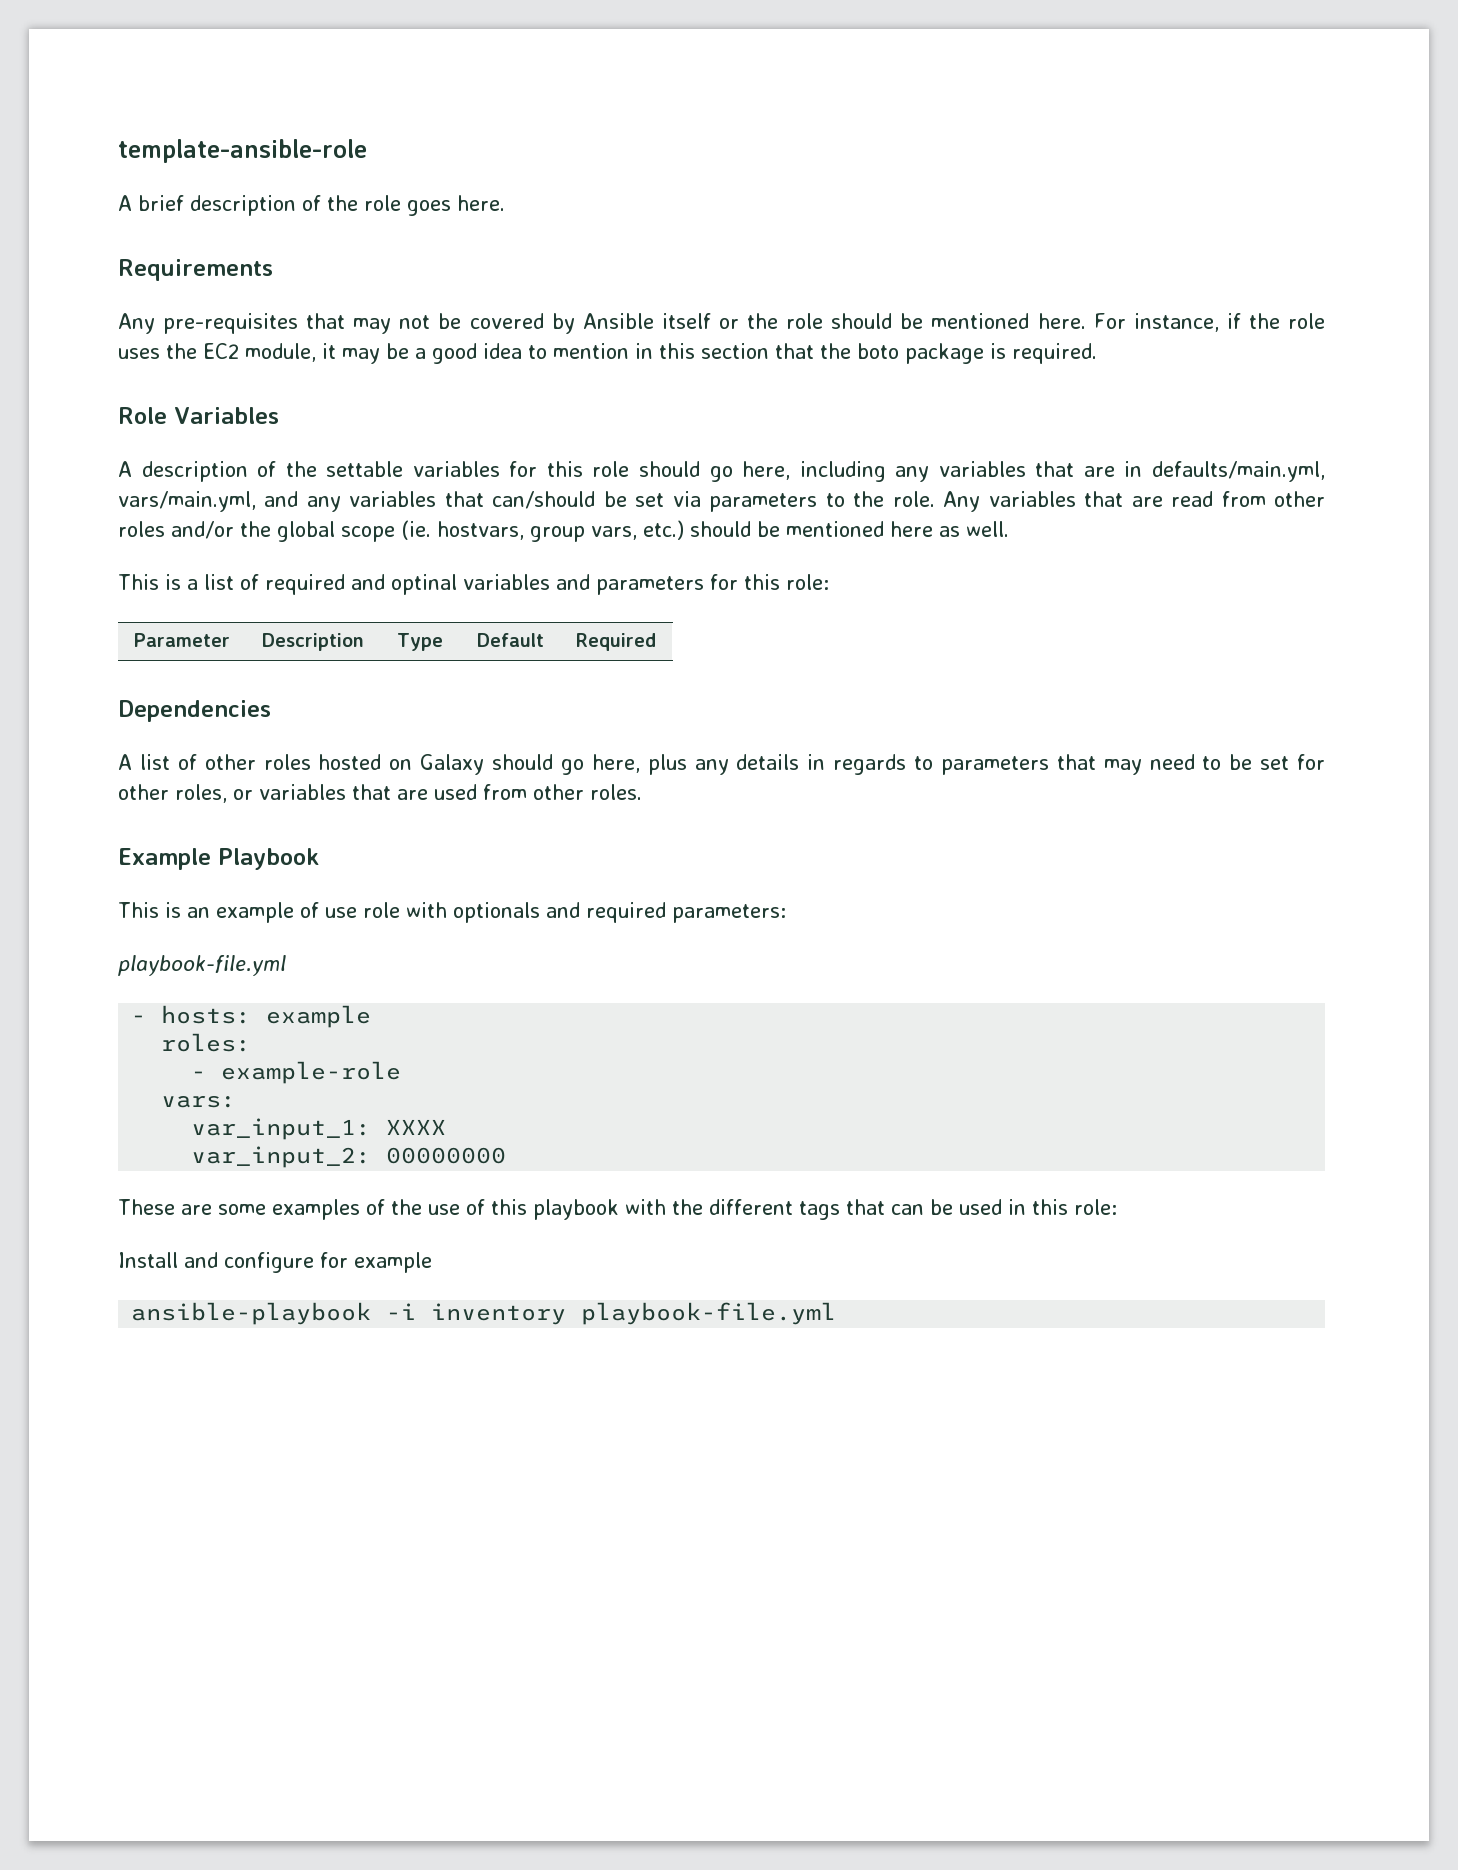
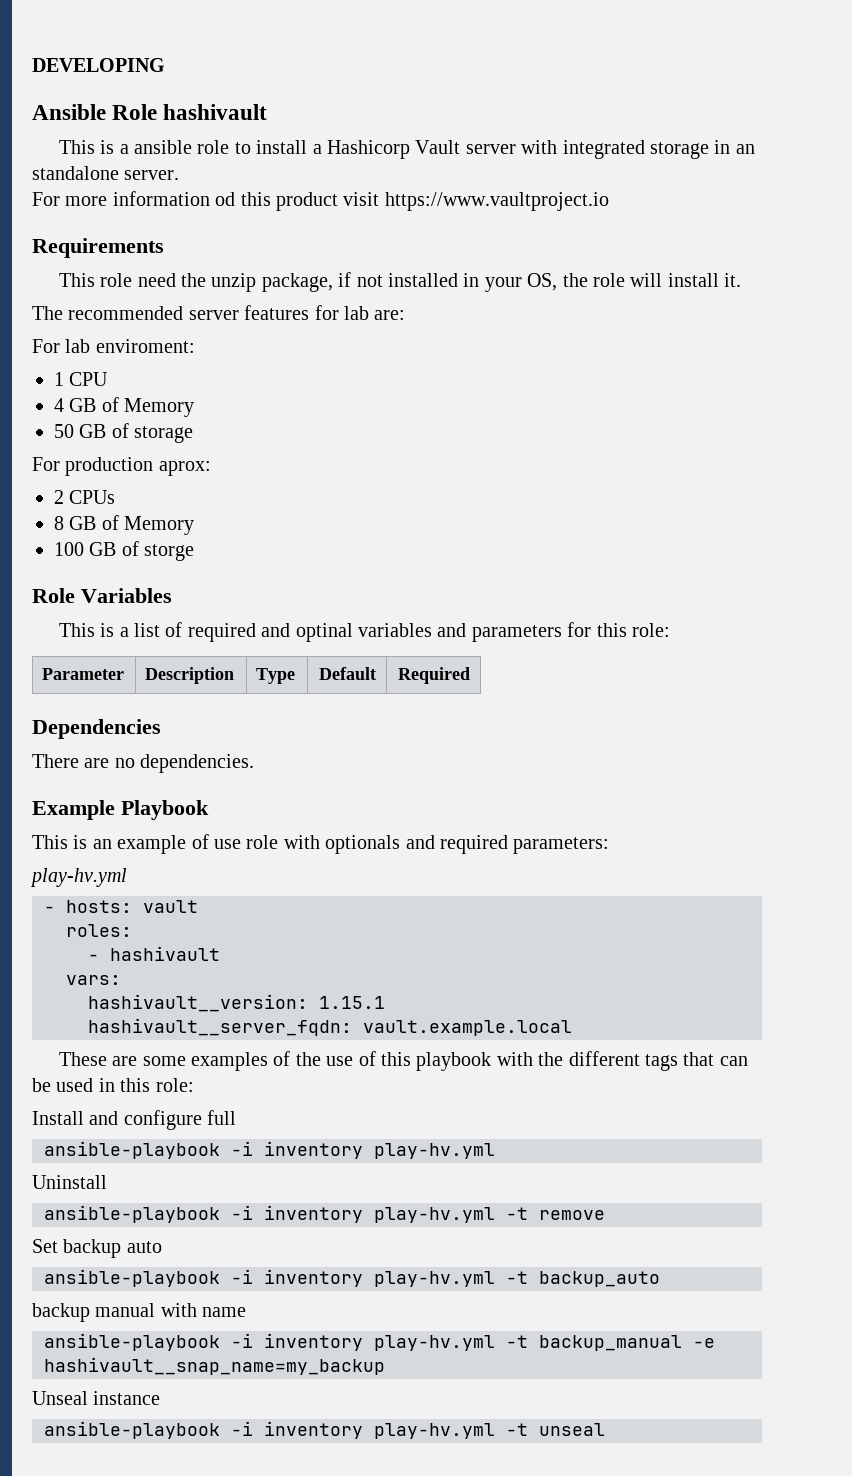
- template-ansible-role
- A brief description of the role goes here.
+ DEVELOPING
+ Ansible Role hashivault
+ This is a ansible role to install a Hashicorp Vault server with integrated storage in an standalone server.
+ For more information od this product visit https://www.vaultproject.io
  Requirements
- Any pre-requisites that may not be covered by Ansible itself or the role should be mentioned here. For instance, if the role uses the EC2 module, it may be a good idea to mention in this section that the boto package is required.
+ This role need the unzip package, if not installed in your OS, the role will install it.
+ The recommended server features for lab are:
+ For lab enviroment:
+ 1 CPU
+ 4 GB of Memory
+ 50 GB of storage
+ For production aprox:
+ 2 CPUs
+ 8 GB of Memory
+ 100 GB of storge
  Role Variables
- A description of the settable variables for this role should go here, including any variables that are in defaults/main.yml, vars/main.yml, and any variables that can/should be set via parameters to the role. Any variables that are read from other roles and/or the global scope (ie. hostvars, group vars, etc.) should be mentioned here as well.
- A list of other roles hosted on Galaxy should go here, plus any details in regards to parameters that may need to be set for other roles, or variables that are used from other roles.
+ There are no dependencies.
  This is an example of use role with optionals and required parameters:
- playbook-file.yml
+ play-hv.yml
- - hosts: example
+ - hosts: vault
- - example-role
+ - hashivault
- var_input_1: XXXX
- var_input_2: 00000000
+ hashivault__version: 1.15.1
+ hashivault__server_fqdn: vault.example.local
- Install and configure for example
- ansible-playbook -i inventory playbook-file.yml
+ Install and configure full
+ ansible-playbook -i inventory play-hv.yml
+ Uninstall
+ ansible-playbook -i inventory play-hv.yml -t remove
+ Set backup auto
+ ansible-playbook -i inventory play-hv.yml -t backup_auto
+ backup manual with name
+ ansible-playbook -i inventory play-hv.yml -t backup_manual -e hashivault__snap_name=my_backup
+ Unseal instance
+ ansible-playbook -i inventory play-hv.yml -t unseal

